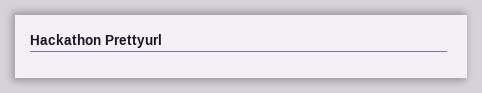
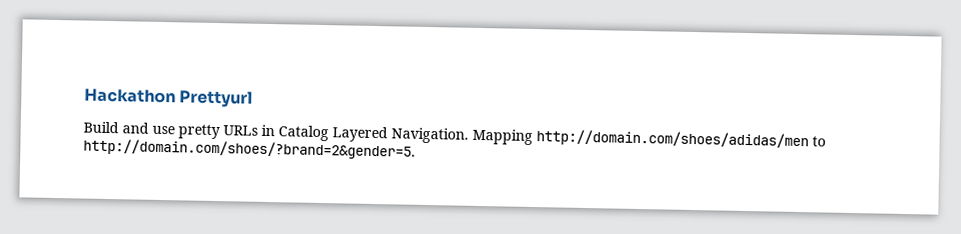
+ Build and use pretty URLs in Catalog Layered Navigation. Mapping http://domain.com/shoes/adidas/men to http://domain.com/shoes/?brand=2&gender=5.

